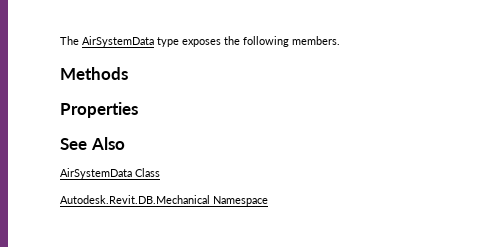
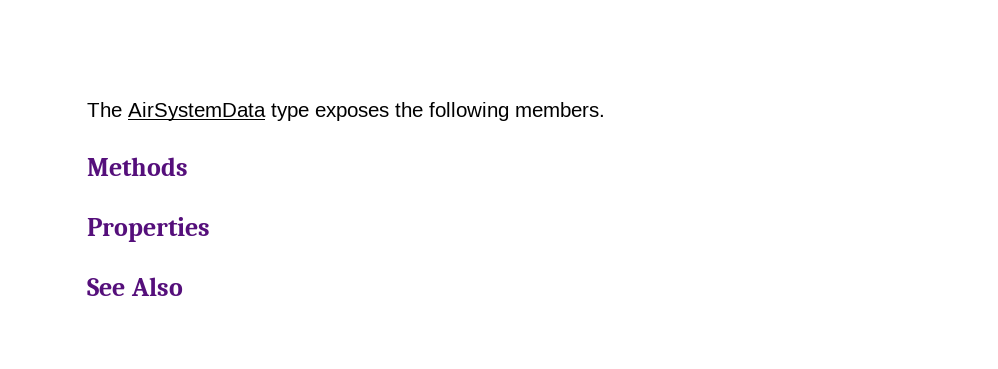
- AirSystemData Class
- Autodesk.Revit.DB.Mechanical Namespace

